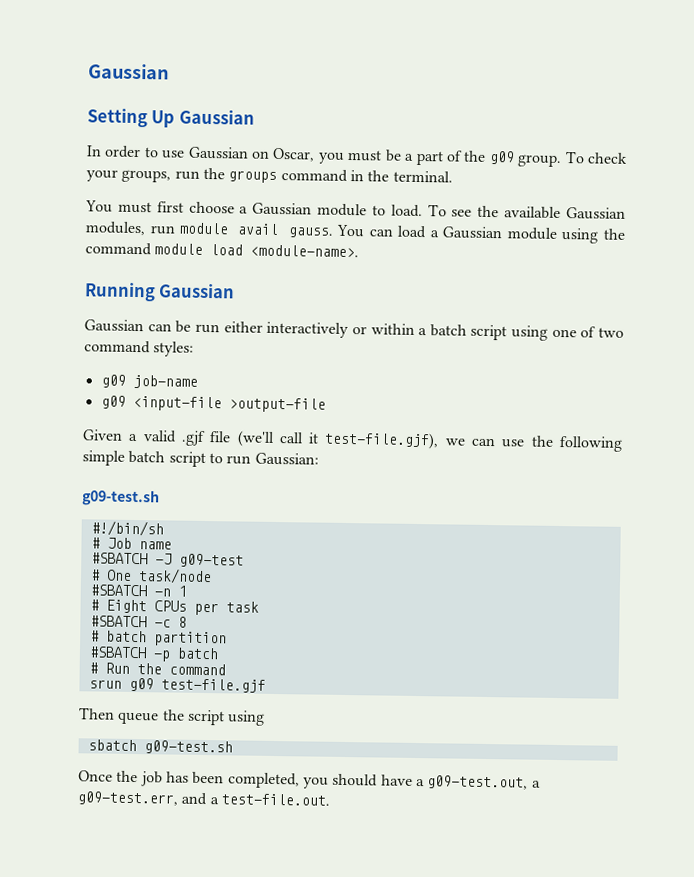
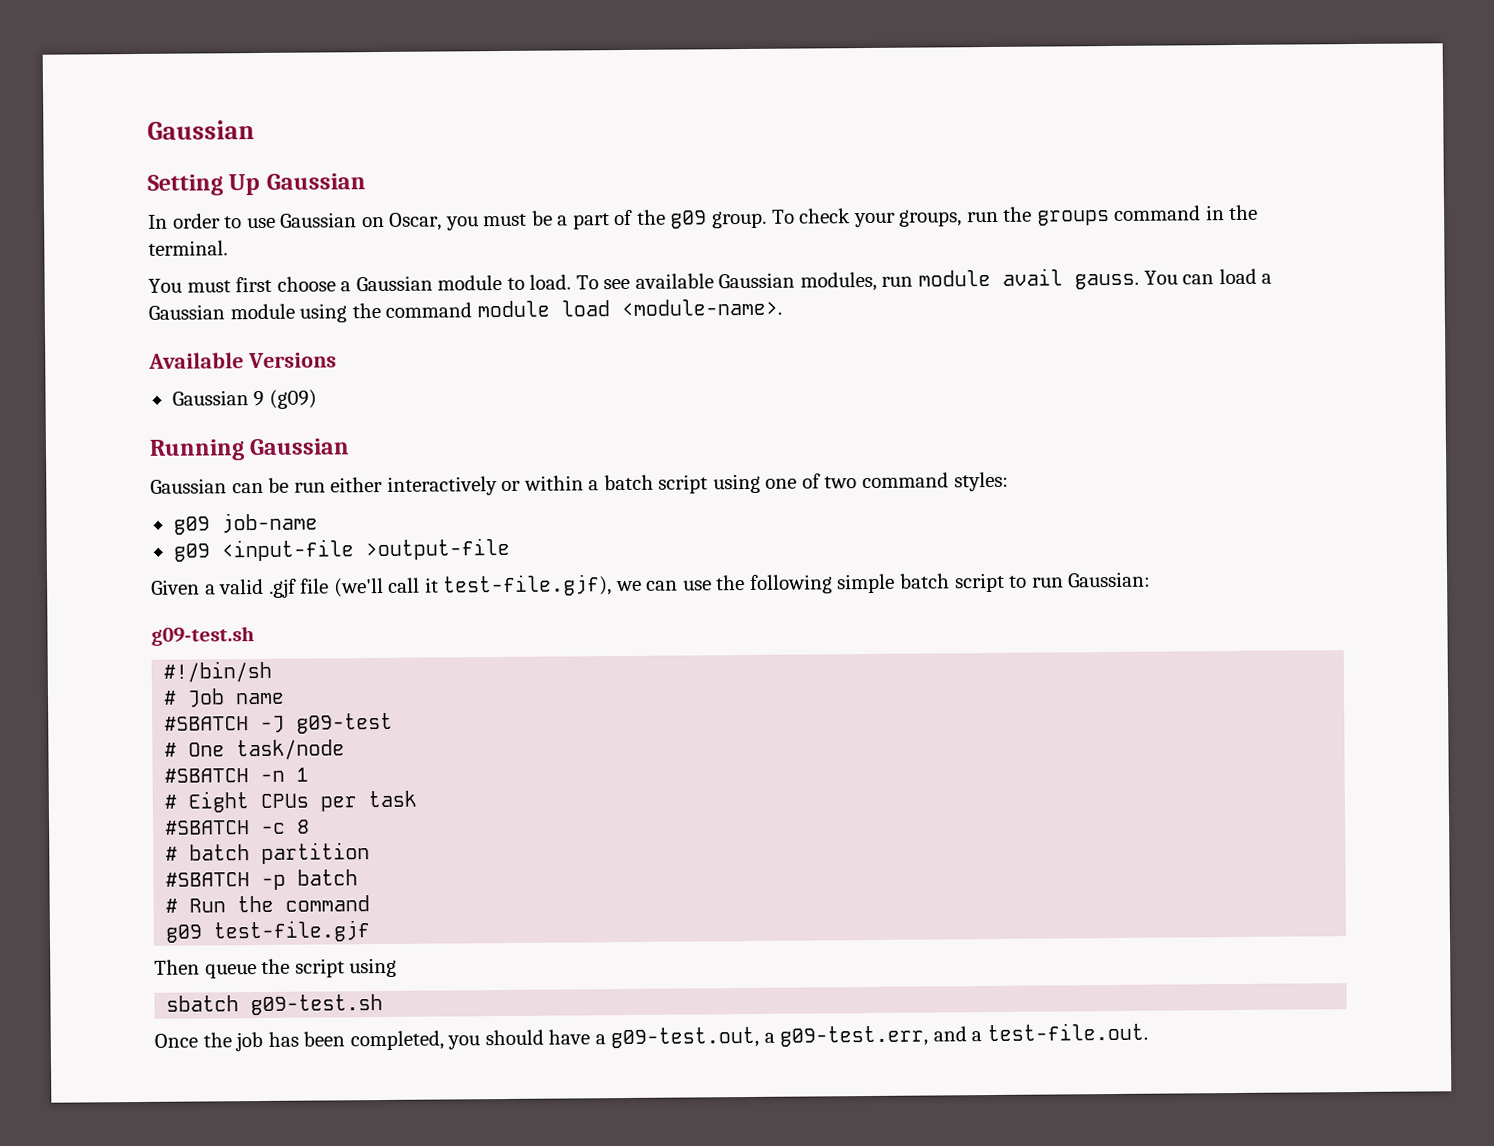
- To see the available Gaussian modules, run module avail gauss.
+ To see available Gaussian modules, run module avail gauss.
+ Available Versions
+ Gaussian 9 (g09)
- srun g09 test-file.gjf
+ g09 test-file.gjf

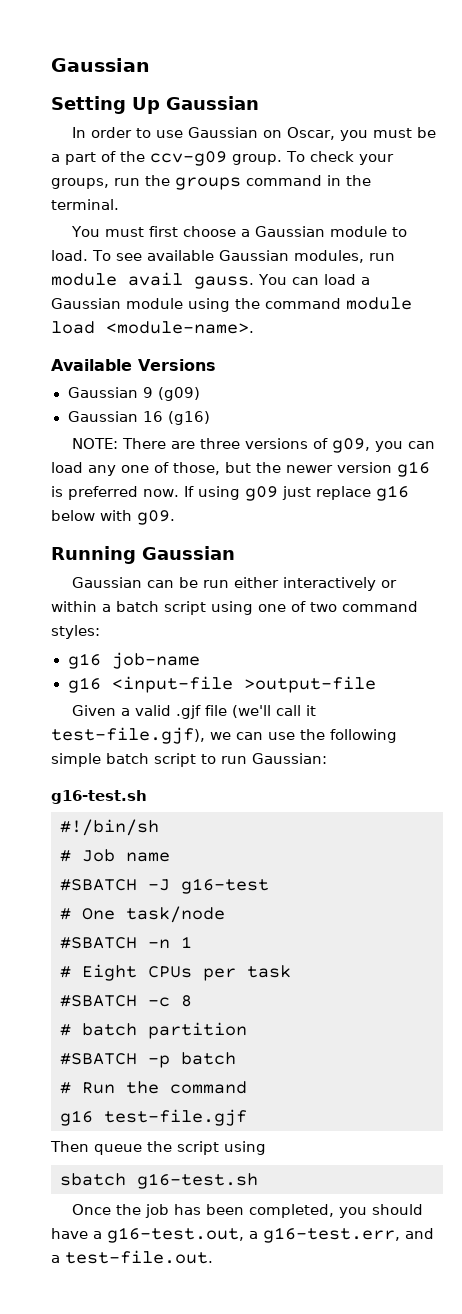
- In order to use Gaussian on Oscar, you must be a part of the g09 group.
+ In order to use Gaussian on Oscar, you must be a part of the ccv-g09 group.
+ Gaussian 16 (g16)
+ NOTE: There are three versions of g09, you can load any one of those, but the newer version g16 is preferred now. If using g09 just replace g16 below with g09.
- g09 job-name
+ g16 job-name
- g09 <input-file >output-file
+ g16 <input-file >output-file
  Given a valid .gjf file (we'll call it test-file.gjf), we can use the following simple batch script to run Gaussian:
- g09-test.sh
+ g16-test.sh
- #SBATCH -J g09-test
+ #SBATCH -J g16-test
- g09 test-file.gjf
+ g16 test-file.gjf
- sbatch g09-test.sh
+ sbatch g16-test.sh
- Once the job has been completed, you should have a g09-test.out, a g09-test.err, and a test-file.out.
+ Once the job has been completed, you should have a g16-test.out, a g16-test.err, and a test-file.out.

